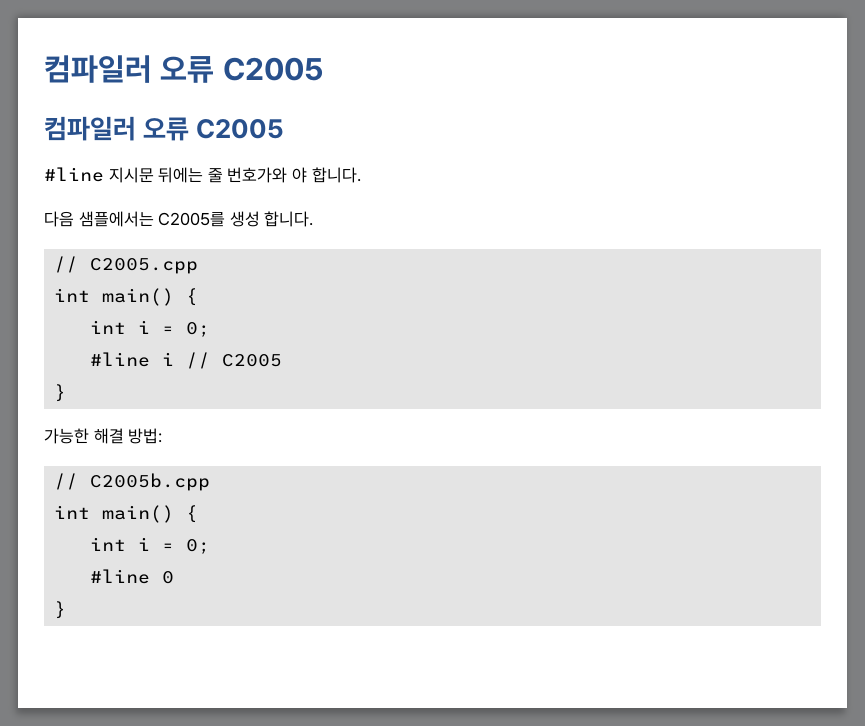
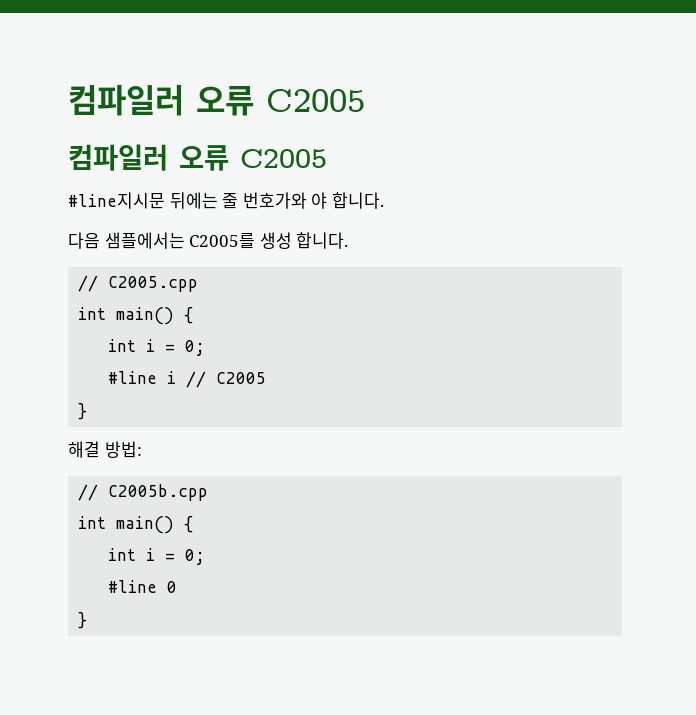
- #line 지시문 뒤에는 줄 번호가와 야 합니다.
+ #line지시문 뒤에는 줄 번호가와 야 합니다.
- 가능한 해결 방법:
+ 해결 방법:

